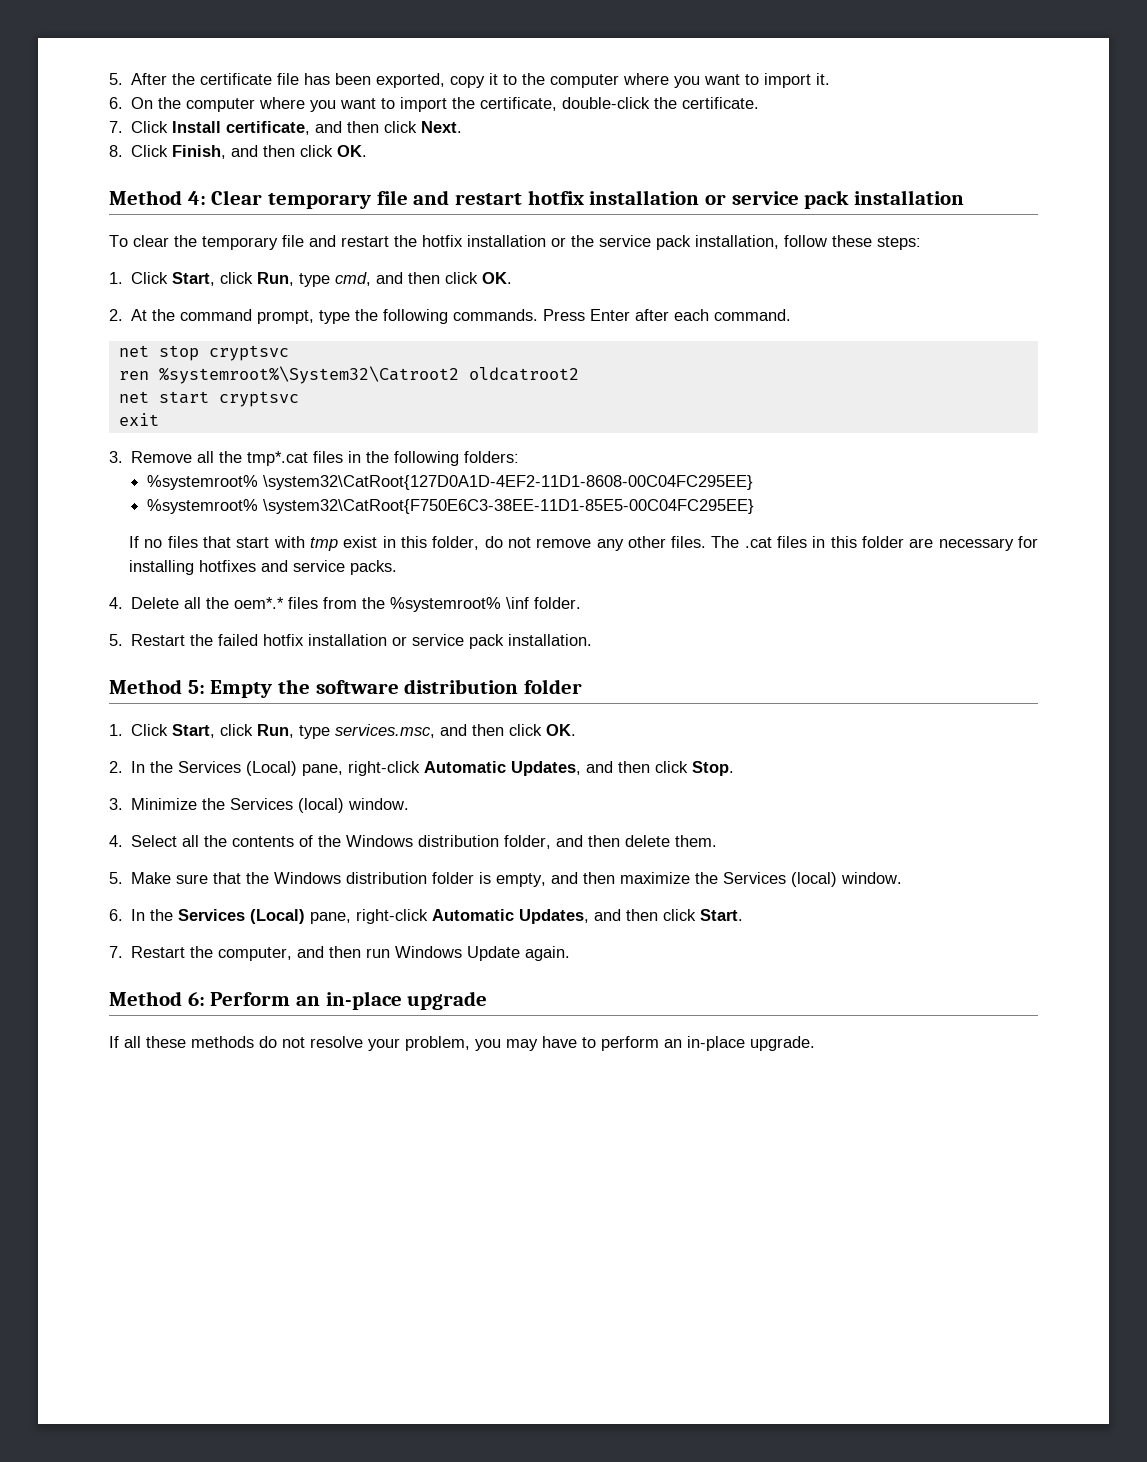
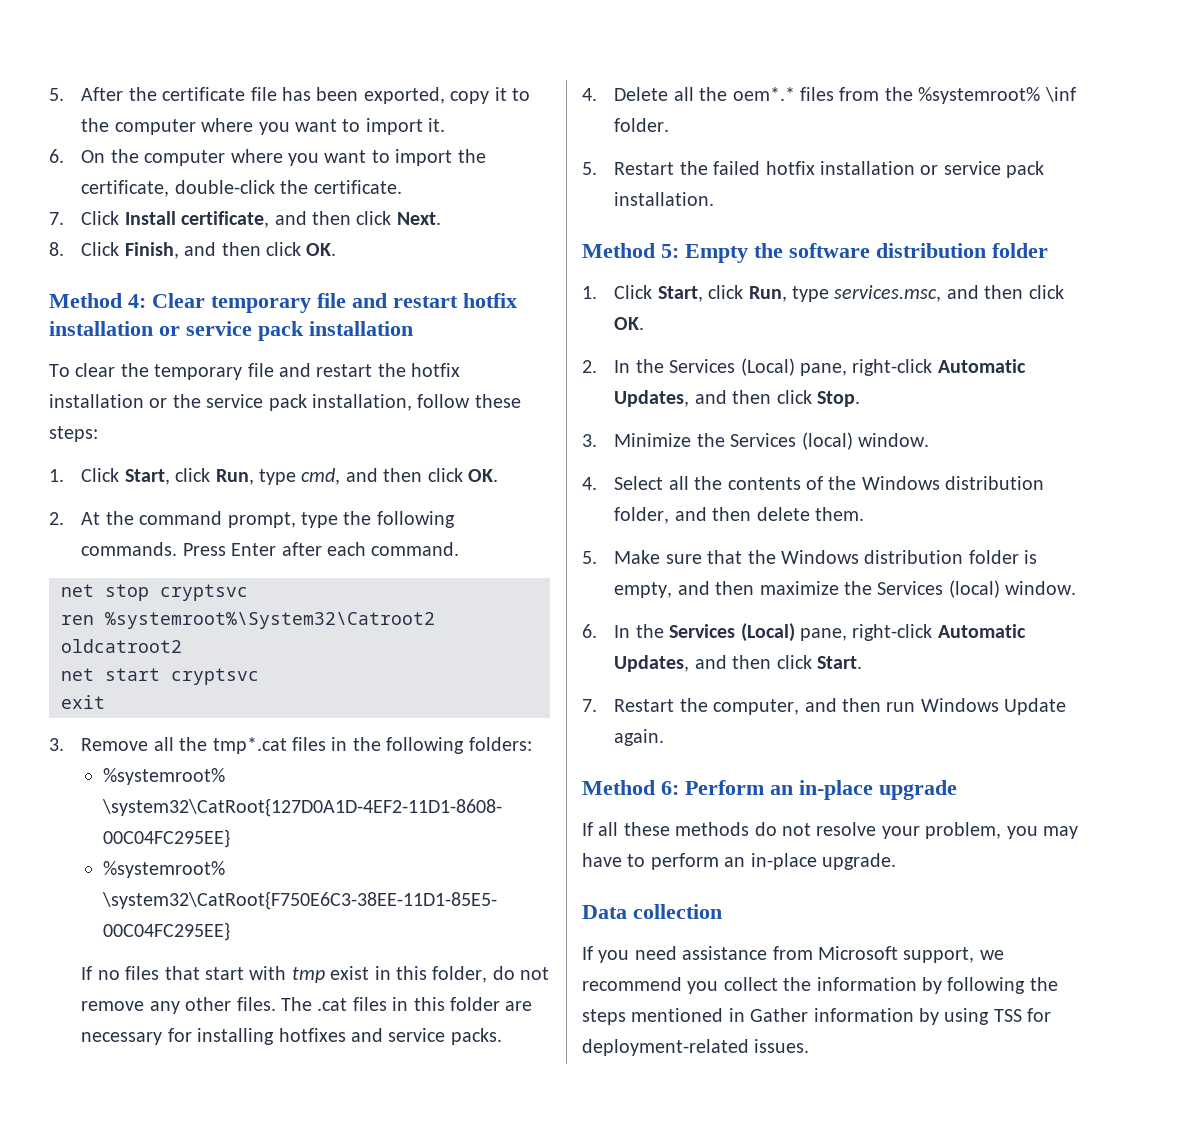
+ Data collection
+ If you need assistance from Microsoft support, we recommend you collect the information by following the steps mentioned in Gather information by using TSS for deployment-related issues.

